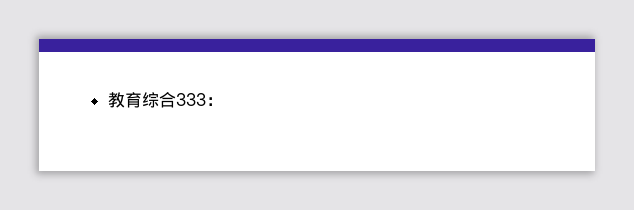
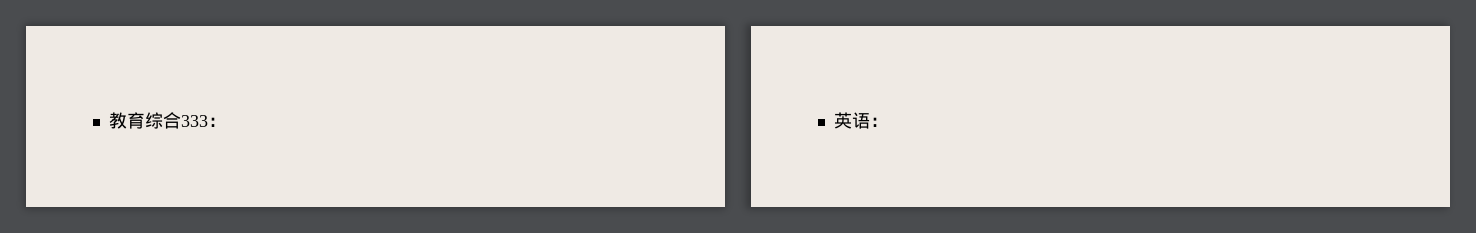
+ 英语：

